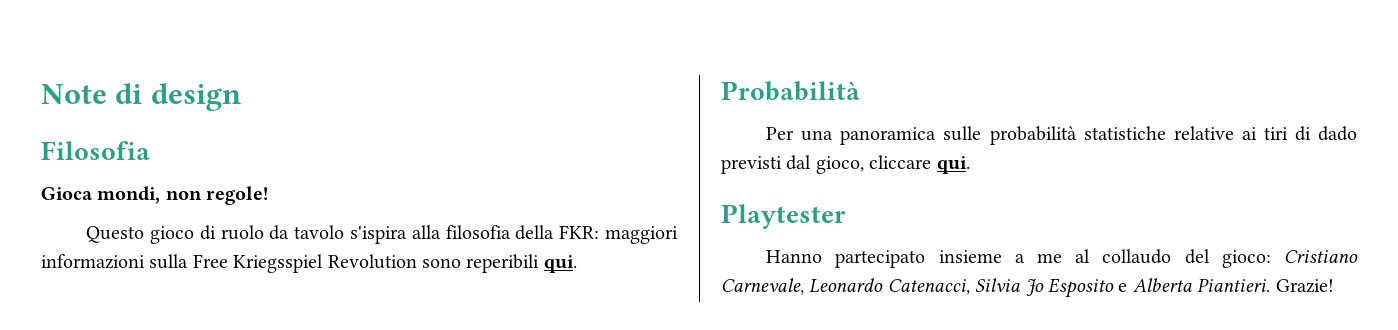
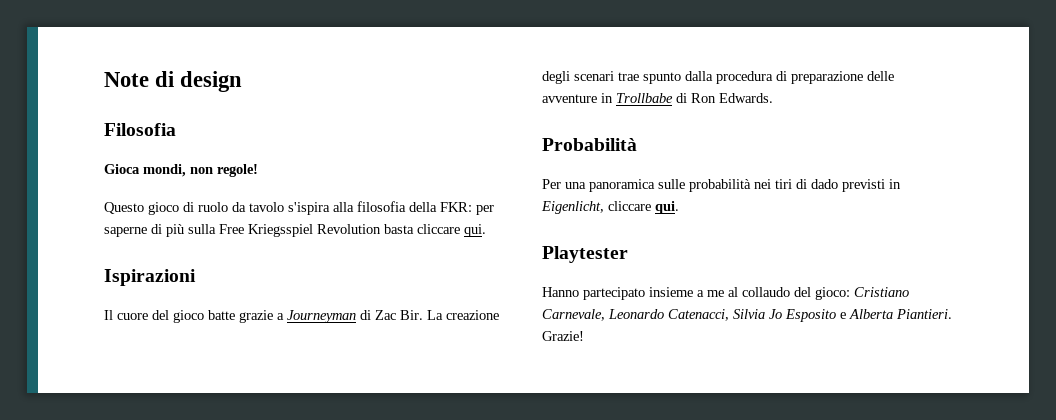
- Questo gioco di ruolo da tavolo s'ispira alla filosofia della FKR: maggiori informazioni sulla Free Kriegsspiel Revolution sono reperibili qui.
+ Questo gioco di ruolo da tavolo s'ispira alla filosofia della FKR: per saperne di più sulla Free Kriegsspiel Revolution basta cliccare qui.
+ Ispirazioni
+ Il cuore del gioco batte grazie a Journeyman di Zac Bir. La creazione degli scenari trae spunto dalla procedura di preparazione delle avventure in Trollbabe di Ron Edwards.
- Per una panoramica sulle probabilità statistiche relative ai tiri di dado previsti dal gioco, cliccare qui.
+ Per una panoramica sulle probabilità nei tiri di dado previsti in Eigenlicht, cliccare qui.

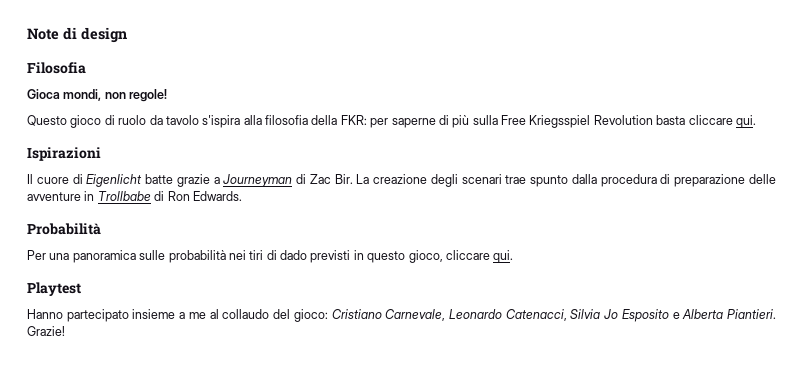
- Il cuore del gioco batte grazie a Journeyman di Zac Bir. La creazione degli scenari trae spunto dalla procedura di preparazione delle avventure in Trollbabe di Ron Edwards.
+ Il cuore di Eigenlicht batte grazie a Journeyman di Zac Bir. La creazione degli scenari trae spunto dalla procedura di preparazione delle avventure in Trollbabe di Ron Edwards.
- Per una panoramica sulle probabilità nei tiri di dado previsti in Eigenlicht, cliccare qui.
- Playtester
+ Per una panoramica sulle probabilità nei tiri di dado previsti in questo gioco, cliccare qui.
+ Playtest

